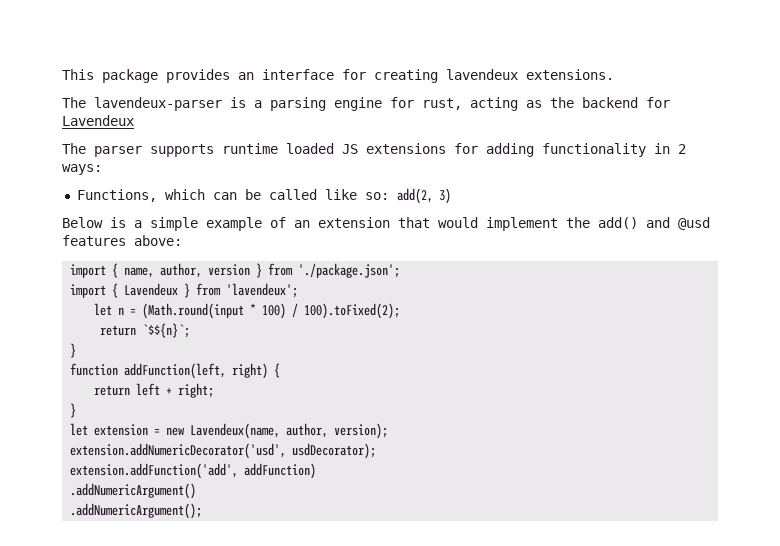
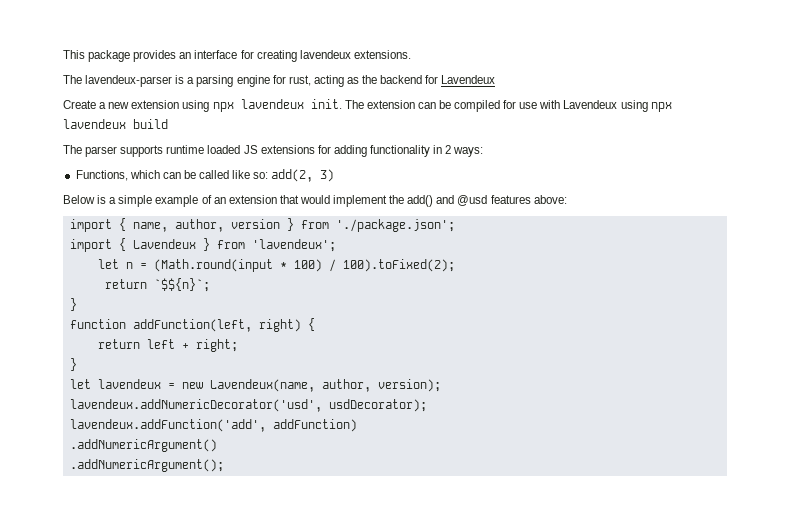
+ Create a new extension using npx lavendeux init. The extension can be compiled for use with Lavendeux using npx lavendeux build
- let extension = new Lavendeux(name, author, version);
+ let lavendeux = new Lavendeux(name, author, version);
- extension.addNumericDecorator('usd', usdDecorator);
+ lavendeux.addNumericDecorator('usd', usdDecorator);
- extension.addFunction('add', addFunction)
+ lavendeux.addFunction('add', addFunction)

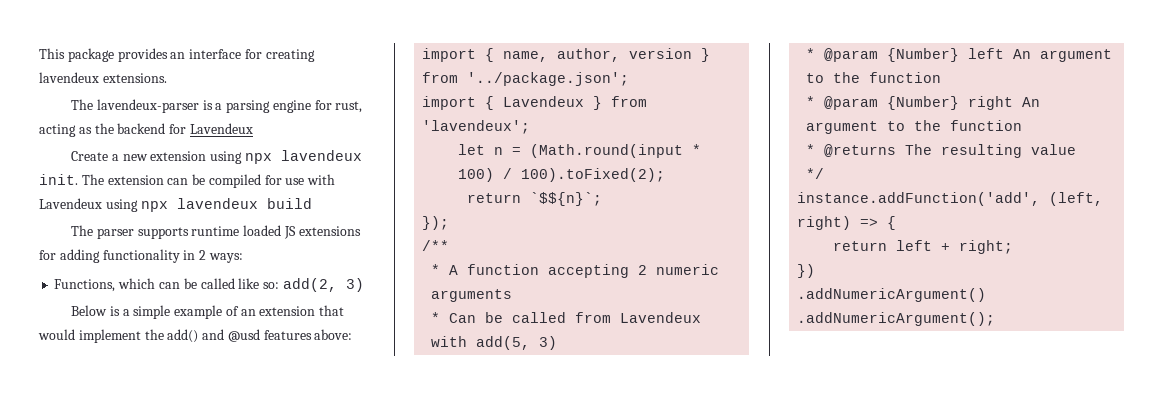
- import { name, author, version } from './package.json';
+ import { name, author, version } from '../package.json';
  return `$${n}`;
- }
- function addFunction(left, right) {
+ });
+ /**
+ * A function accepting 2 numeric arguments
+ * Can be called from Lavendeux with add(5, 3)
+ * @param {Number} left An argument to the function
+ * @param {Number} right An argument to the function
+ * @returns The resulting value
+ */
+ instance.addFunction('add', (left, right) => {
  return left + right;
- }
- let lavendeux = new Lavendeux(name, author, version);
- lavendeux.addNumericDecorator('usd', usdDecorator);
- lavendeux.addFunction('add', addFunction)
+ })

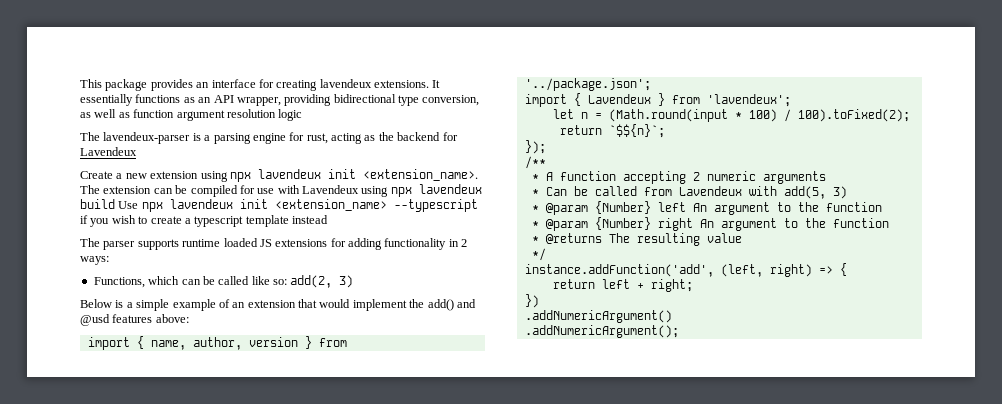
+ It essentially functions as an API wrapper, providing bidirectional type conversion, as well as function argument resolution logic
- Create a new extension using npx lavendeux init.
+ Create a new extension using npx lavendeux init <extension_name>.
- The extension can be compiled for use with Lavendeux using npx lavendeux build
+ The extension can be compiled for use with Lavendeux using npx lavendeux build Use npx lavendeux init <extension_name> --typescript if you wish to create a typescript template instead

